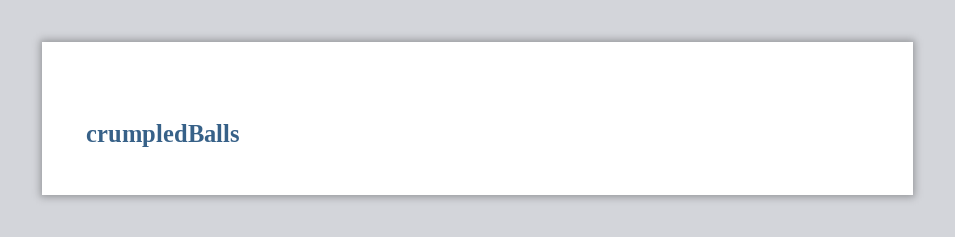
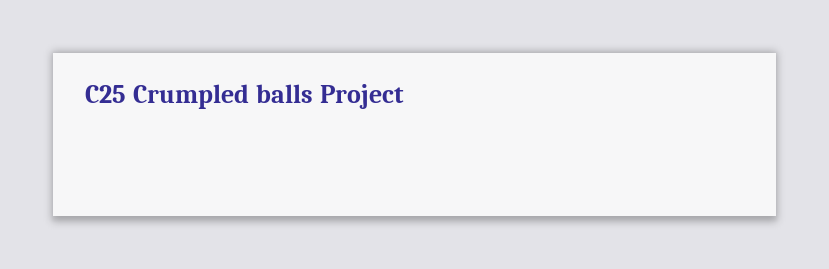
- crumpledBalls
+ C25 Crumpled balls Project

